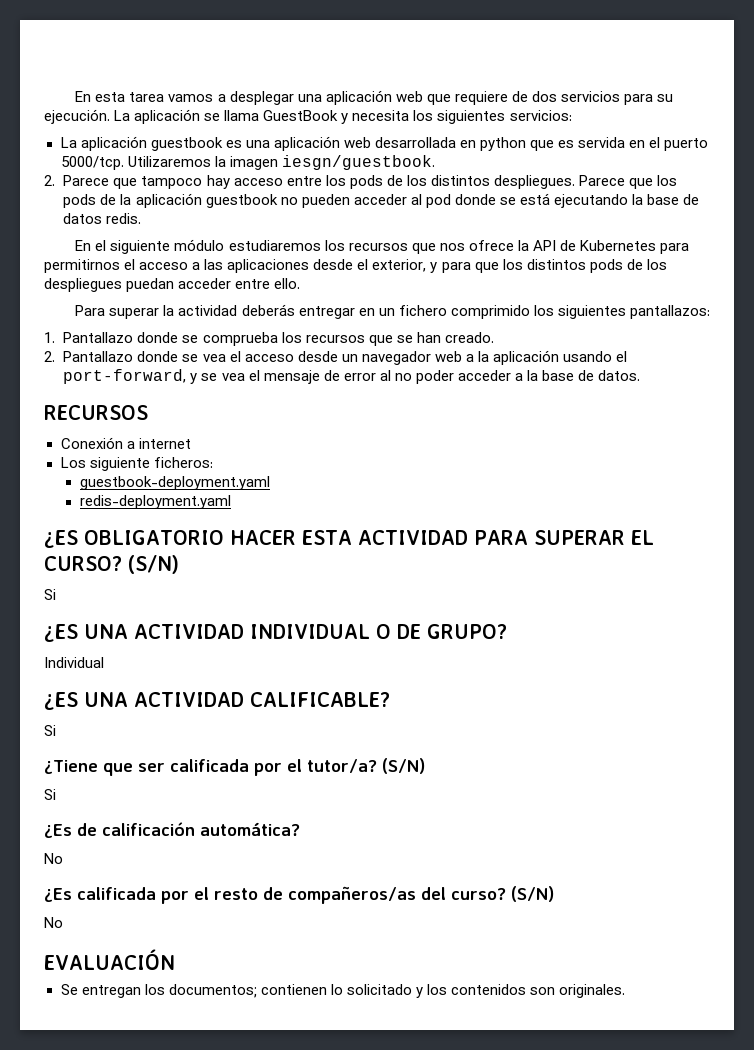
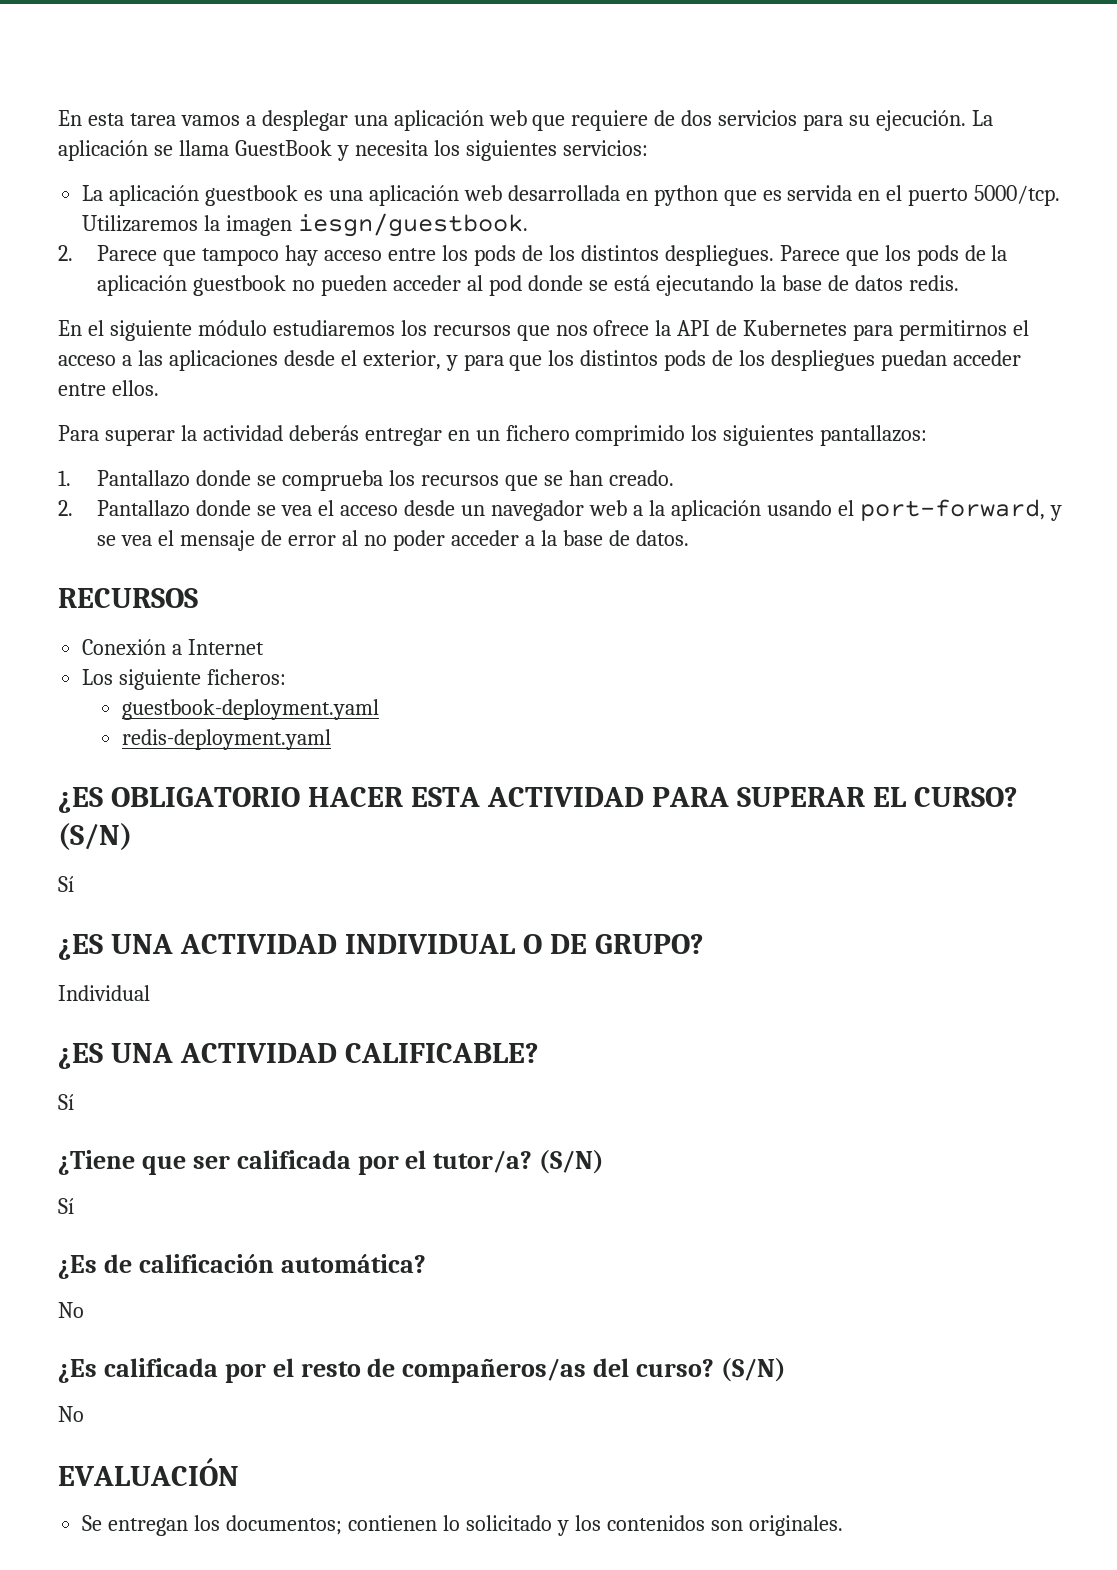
- En el siguiente módulo estudiaremos los recursos que nos ofrece la API de Kubernetes para permitirnos el acceso a las aplicaciones desde el exterior, y para que los distintos pods de los despliegues puedan acceder entre ello.
+ En el siguiente módulo estudiaremos los recursos que nos ofrece la API de Kubernetes para permitirnos el acceso a las aplicaciones desde el exterior, y para que los distintos pods de los despliegues puedan acceder entre ellos.
- Conexión a internet
+ Conexión a Internet
  ¿ES OBLIGATORIO HACER ESTA ACTIVIDAD PARA SUPERAR EL CURSO? (S/N)
- Si
+ Sí
  ¿ES UNA ACTIVIDAD CALIFICABLE?
- Si
+ Sí
  ¿Tiene que ser calificada por el tutor/a? (S/N)
- Si
+ Sí

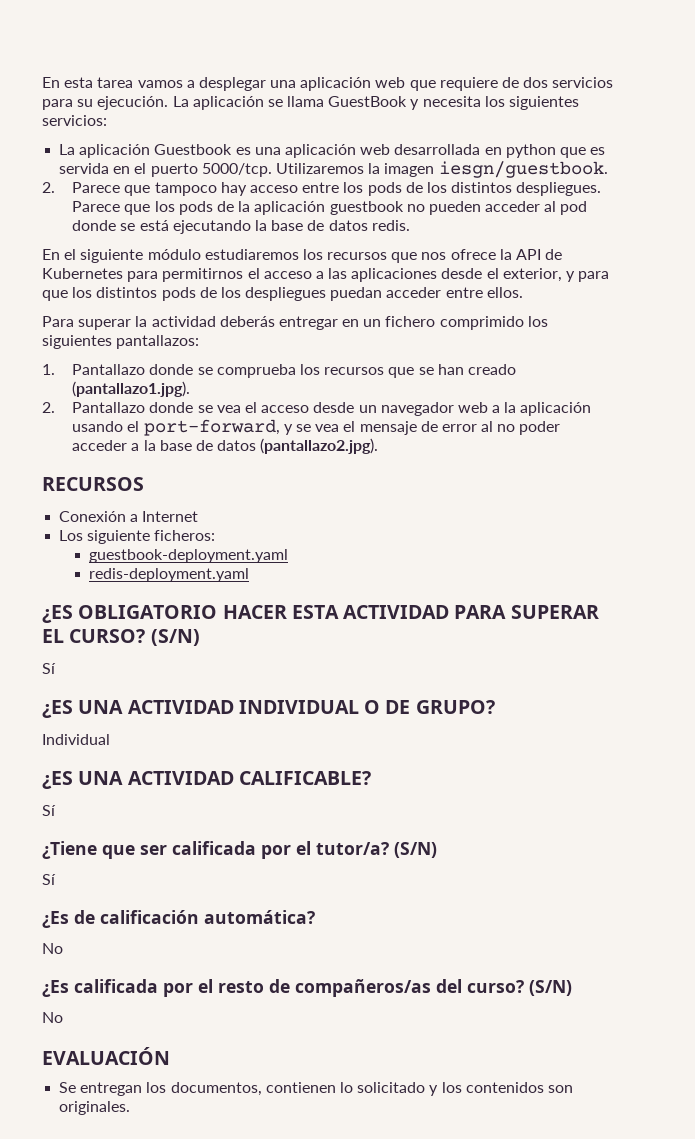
- La aplicación guestbook es una aplicación web desarrollada en python que es servida en el puerto 5000/tcp.
+ La aplicación Guestbook es una aplicación web desarrollada en python que es servida en el puerto 5000/tcp.
- 1. Pantallazo donde se comprueba los recursos que se han creado.
+ 1. Pantallazo donde se comprueba los recursos que se han creado (pantallazo1.jpg).
- 2. Pantallazo donde se vea el acceso desde un navegador web a la aplicación usando el port-forward, y se vea el mensaje de error al no poder acceder a la base de datos.
+ 2. Pantallazo donde se vea el acceso desde un navegador web a la aplicación usando el port-forward, y se vea el mensaje de error al no poder acceder a la base de datos (pantallazo2.jpg).
- Se entregan los documentos; contienen lo solicitado y los contenidos son originales.
+ Se entregan los documentos, contienen lo solicitado y los contenidos son originales.

